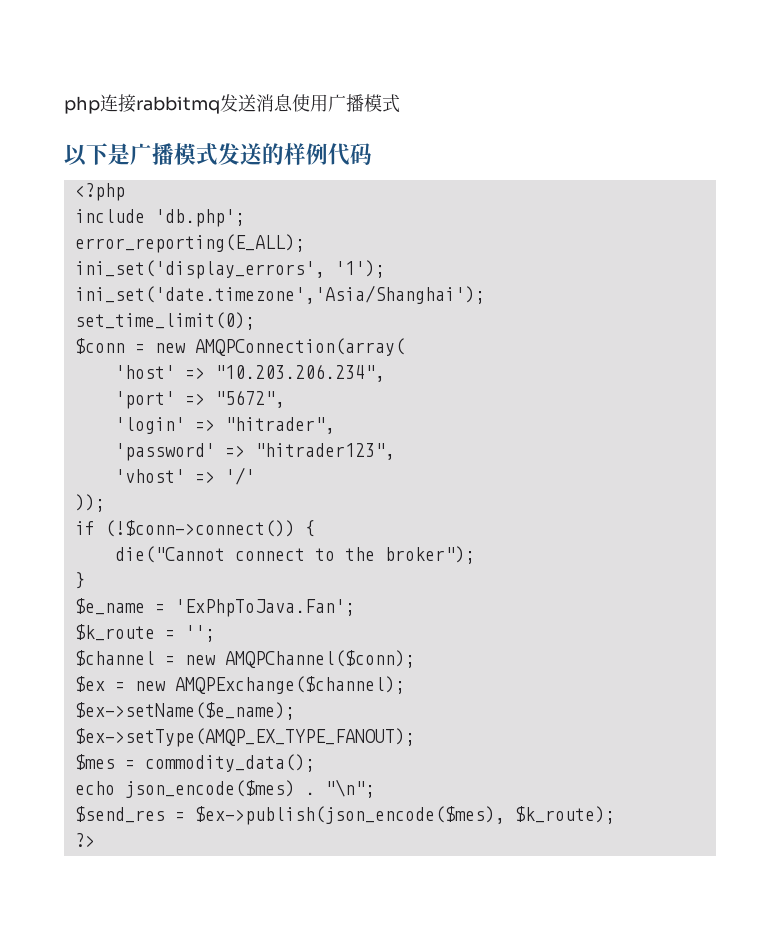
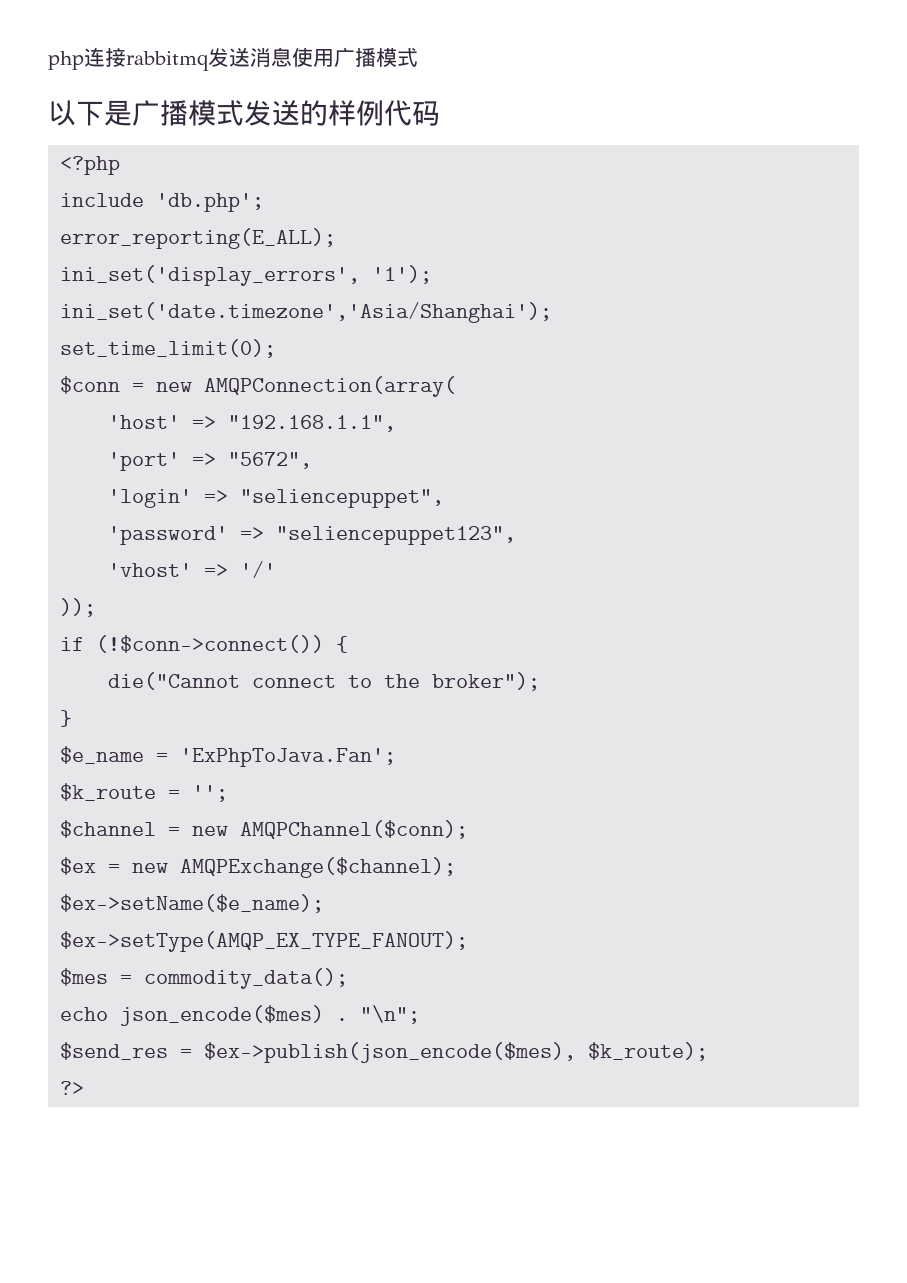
- 'host' => "10.203.206.234",
+ 'host' => "192.168.1.1",
- 'login' => "hitrader",
+ 'login' => "seliencepuppet",
- 'password' => "hitrader123",
+ 'password' => "seliencepuppet123",

